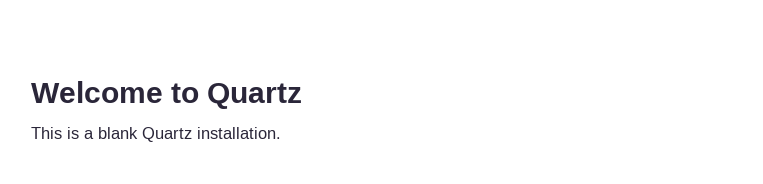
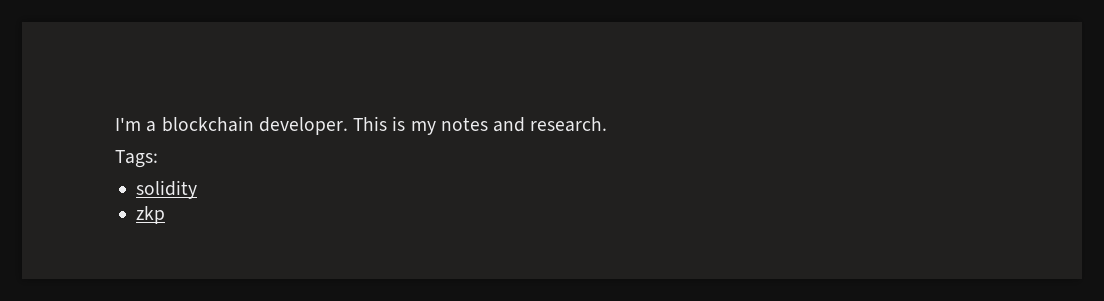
- Welcome to Quartz
- This is a blank Quartz installation.
+ I'm a blockchain developer. This is my notes and research.
+ Tags:
+ solidity
+ zkp

